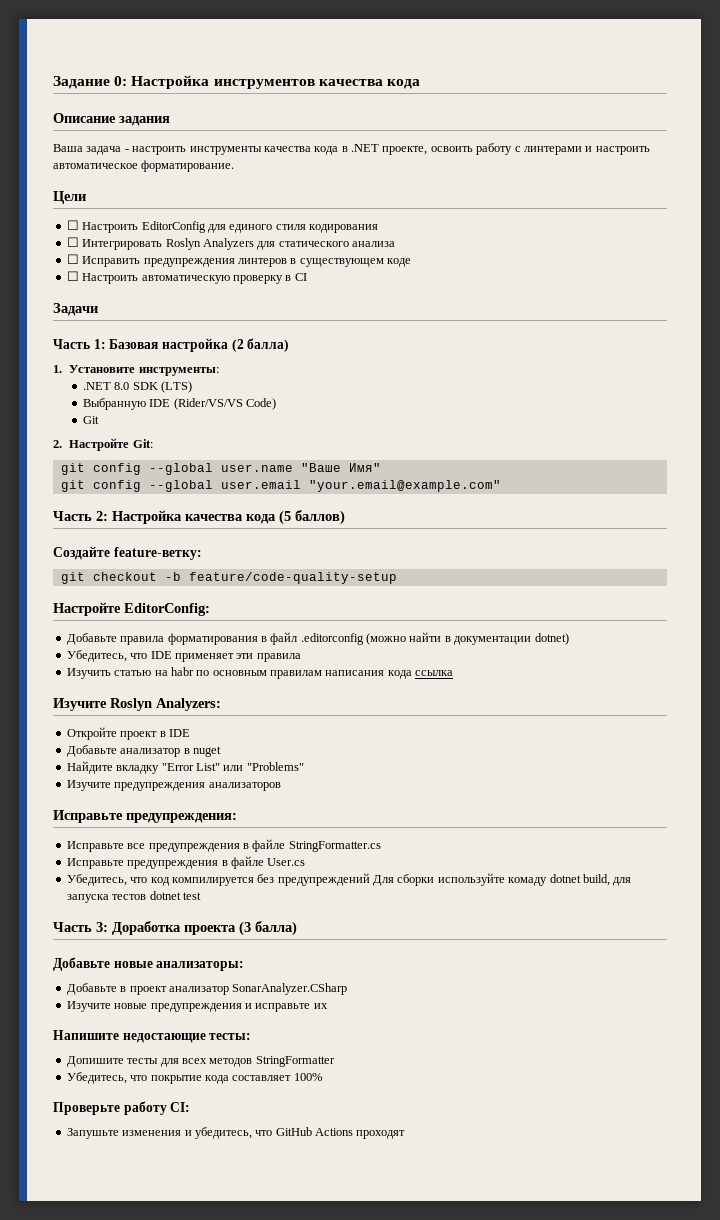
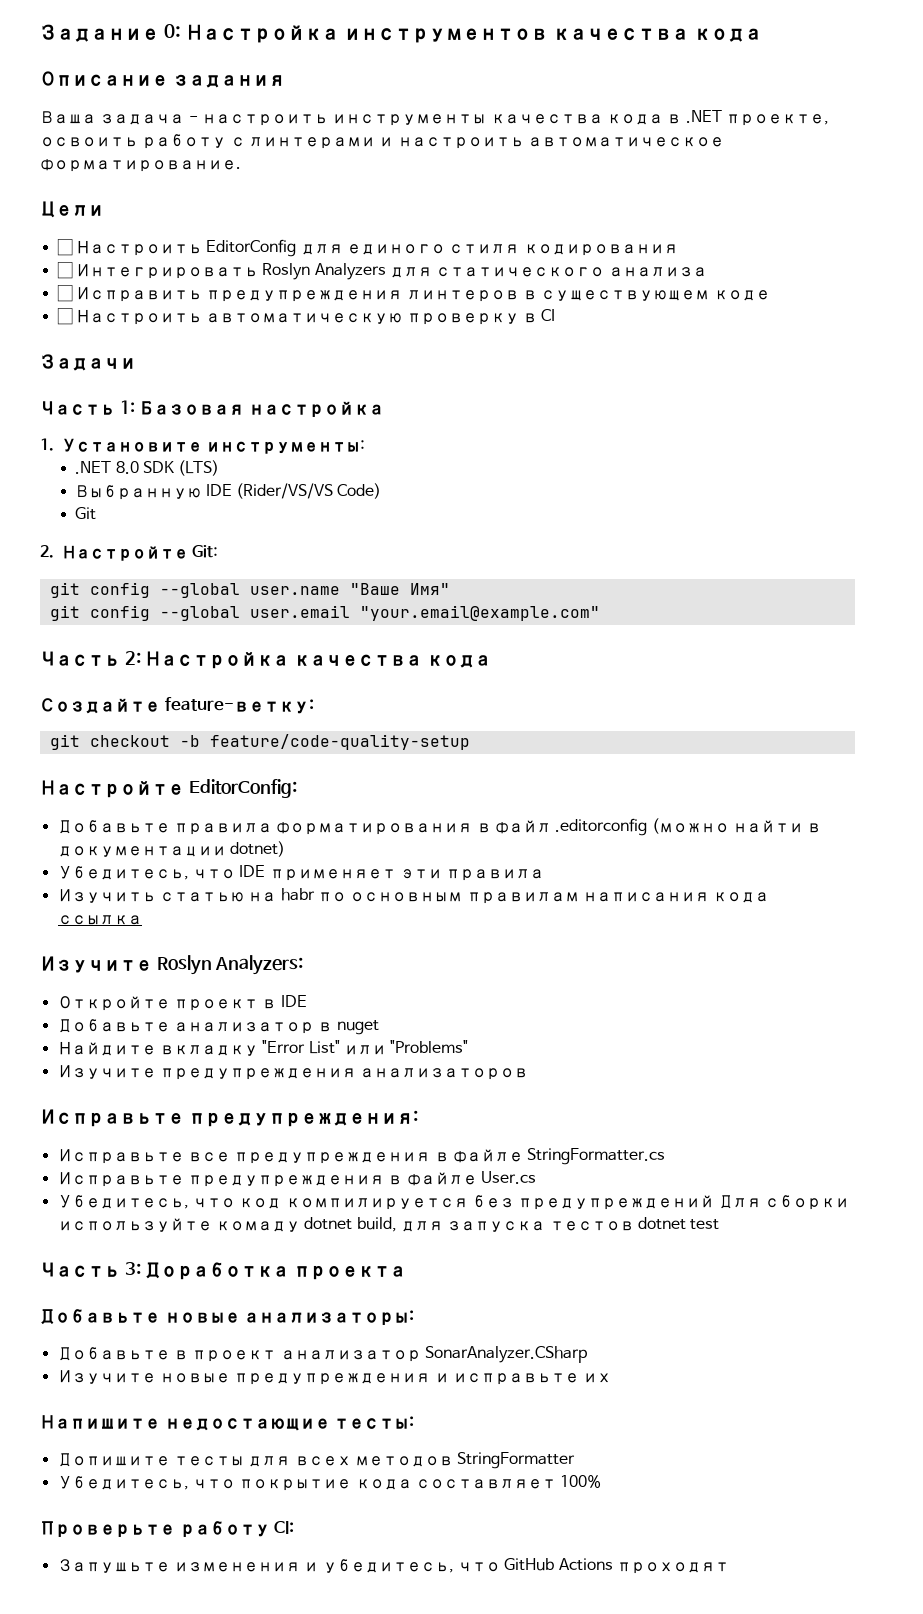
- Часть 1: Базовая настройка (2 балла)
+ Часть 1: Базовая настройка
- Часть 2: Настройка качества кода (5 баллов)
+ Часть 2: Настройка качества кода
- Часть 3: Доработка проекта (3 балла)
+ Часть 3: Доработка проекта

